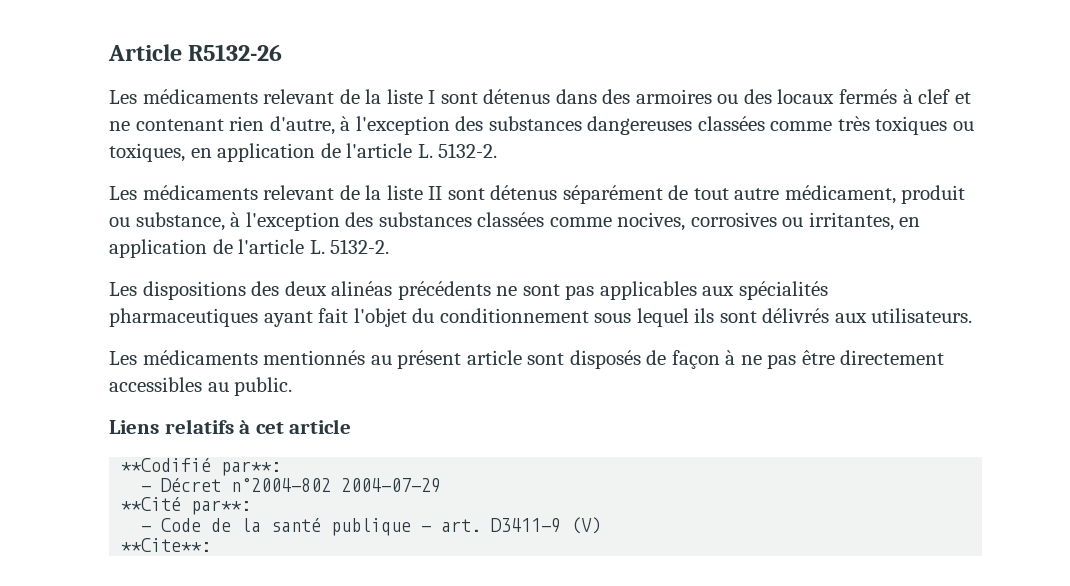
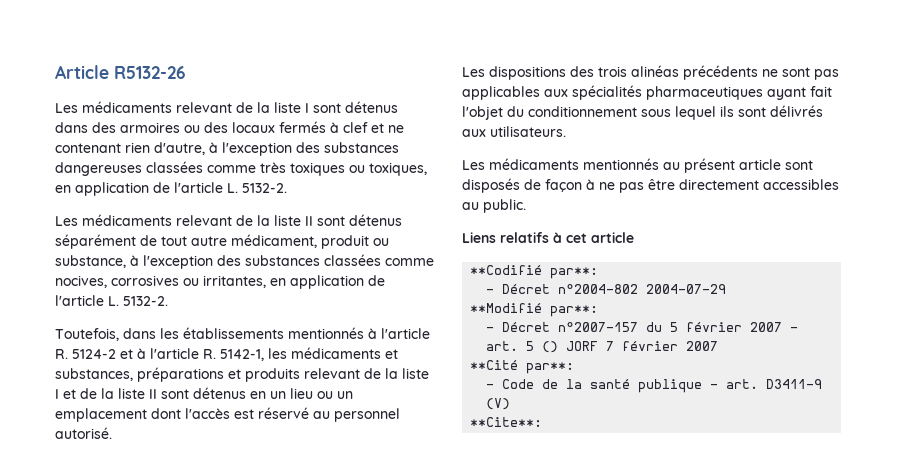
+ Toutefois, dans les établissements mentionnés à l'article R. 5124-2 et à l'article R. 5142-1, les médicaments et substances, préparations et produits relevant de la liste I et de la liste II sont détenus en un lieu ou un emplacement dont l'accès est réservé au personnel autorisé.
- Les dispositions des deux alinéas précédents ne sont pas applicables aux spécialités pharmaceutiques ayant fait l'objet du conditionnement sous lequel ils sont délivrés aux utilisateurs.
+ Les dispositions des trois alinéas précédents ne sont pas applicables aux spécialités pharmaceutiques ayant fait l'objet du conditionnement sous lequel ils sont délivrés aux utilisateurs.
+ **Modifié par**:
+ - Décret n°2007-157 du 5 février 2007 - art. 5 () JORF 7 février 2007

